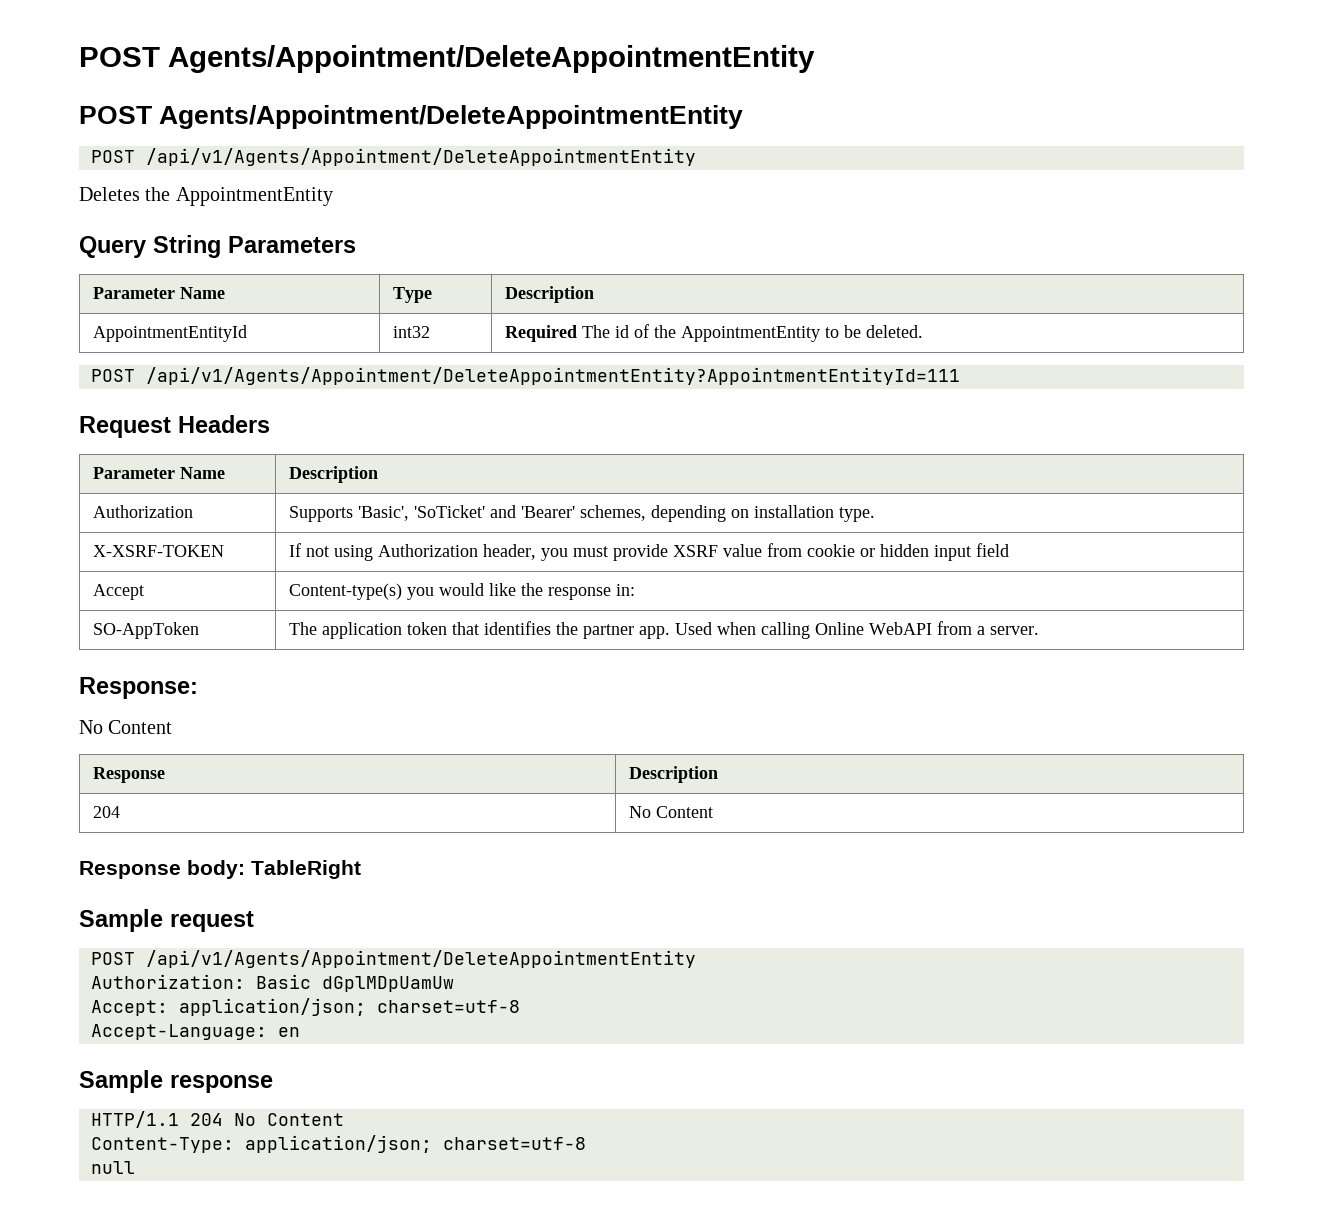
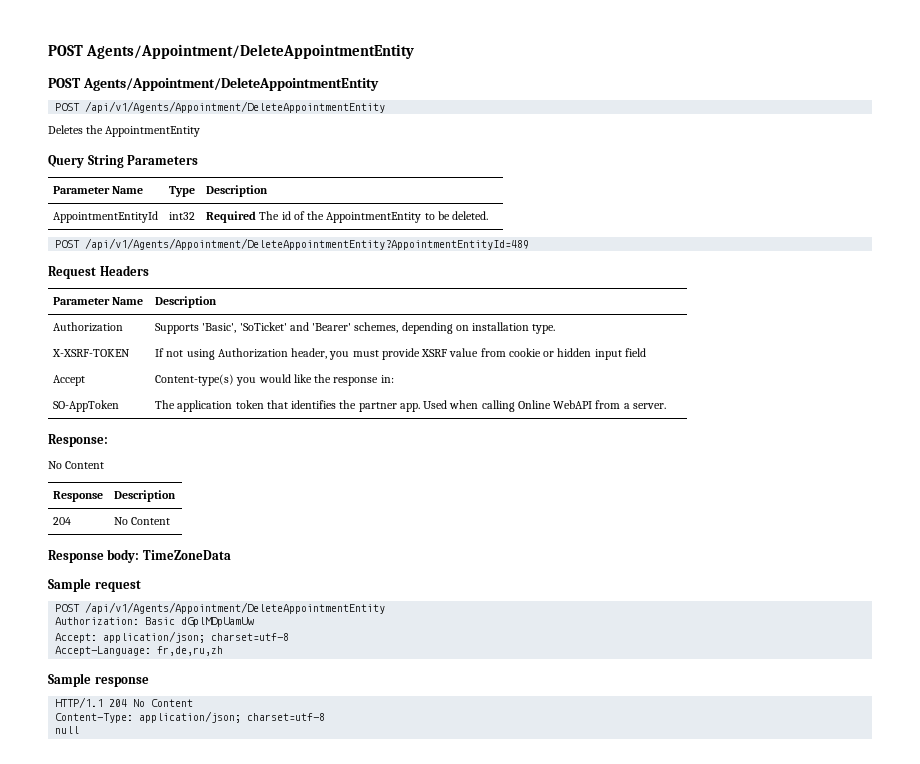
- POST /api/v1/Agents/Appointment/DeleteAppointmentEntity?AppointmentEntityId=111
+ POST /api/v1/Agents/Appointment/DeleteAppointmentEntity?AppointmentEntityId=489
- Response body: TableRight
+ Response body: TimeZoneData
- Accept-Language: en
+ Accept-Language: fr,de,ru,zh

